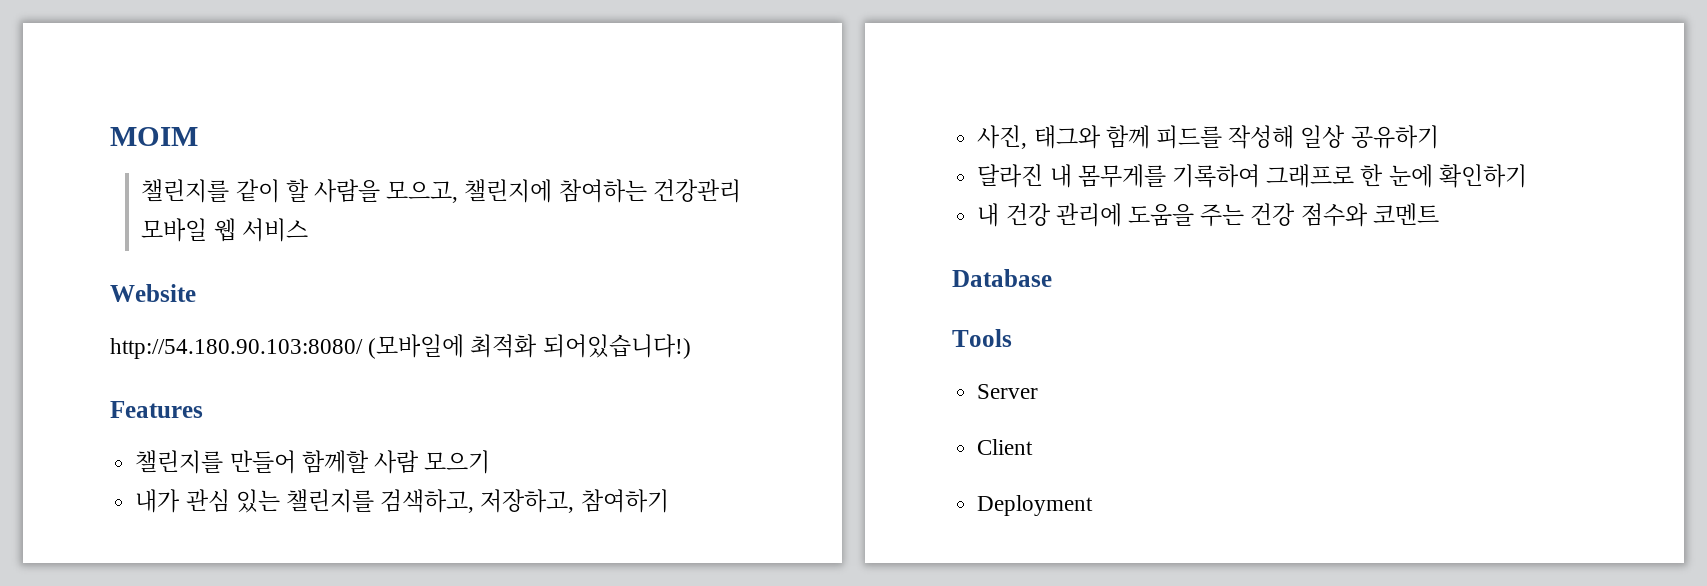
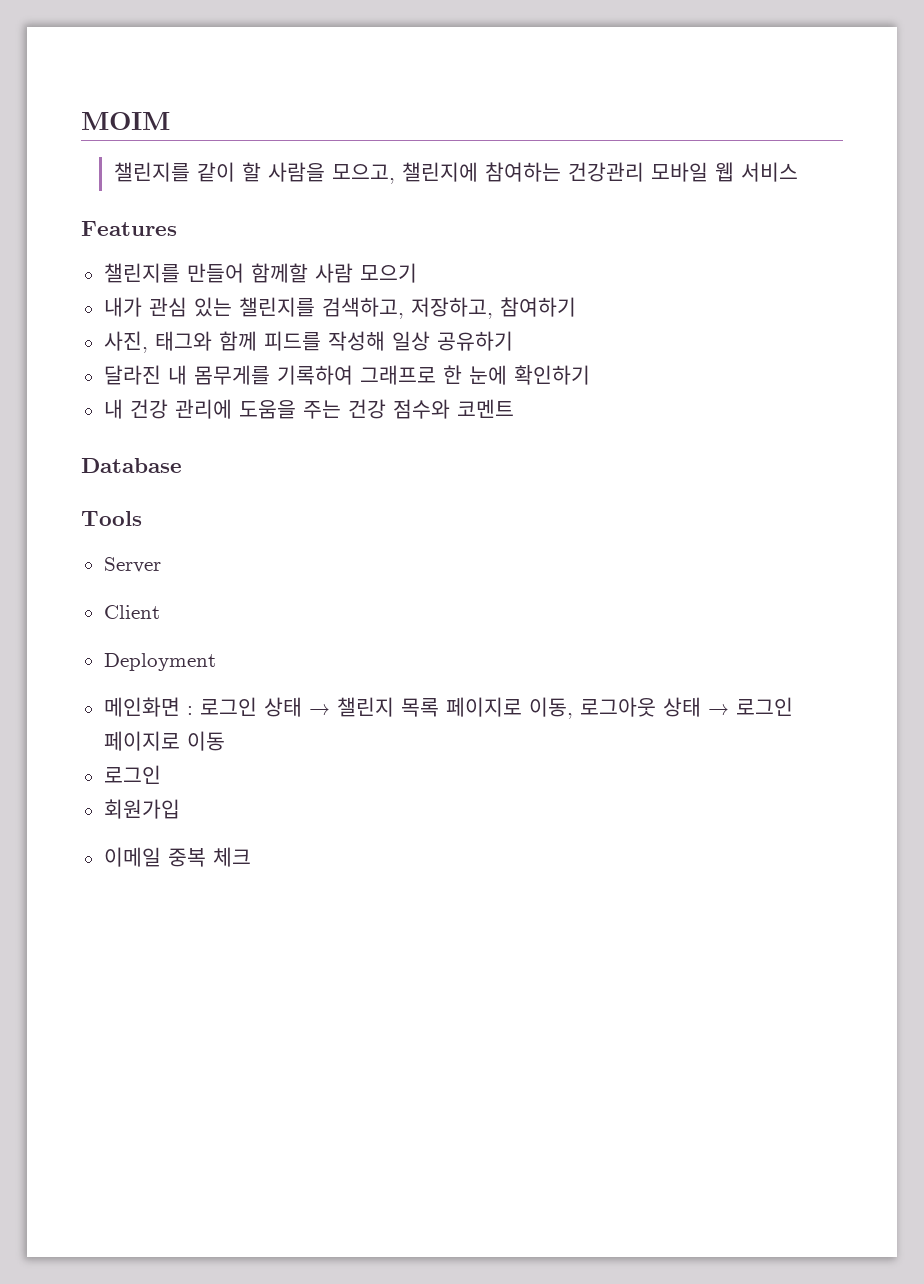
- Website
- http://54.180.90.103:8080/ (모바일에 최적화 되어있습니다!)
+ 메인화면 : 로그인 상태 → 챌린지 목록 페이지로 이동, 로그아웃 상태 → 로그인 페이지로 이동
+ 로그인
+ 회원가입
+ 이메일 중복 체크

